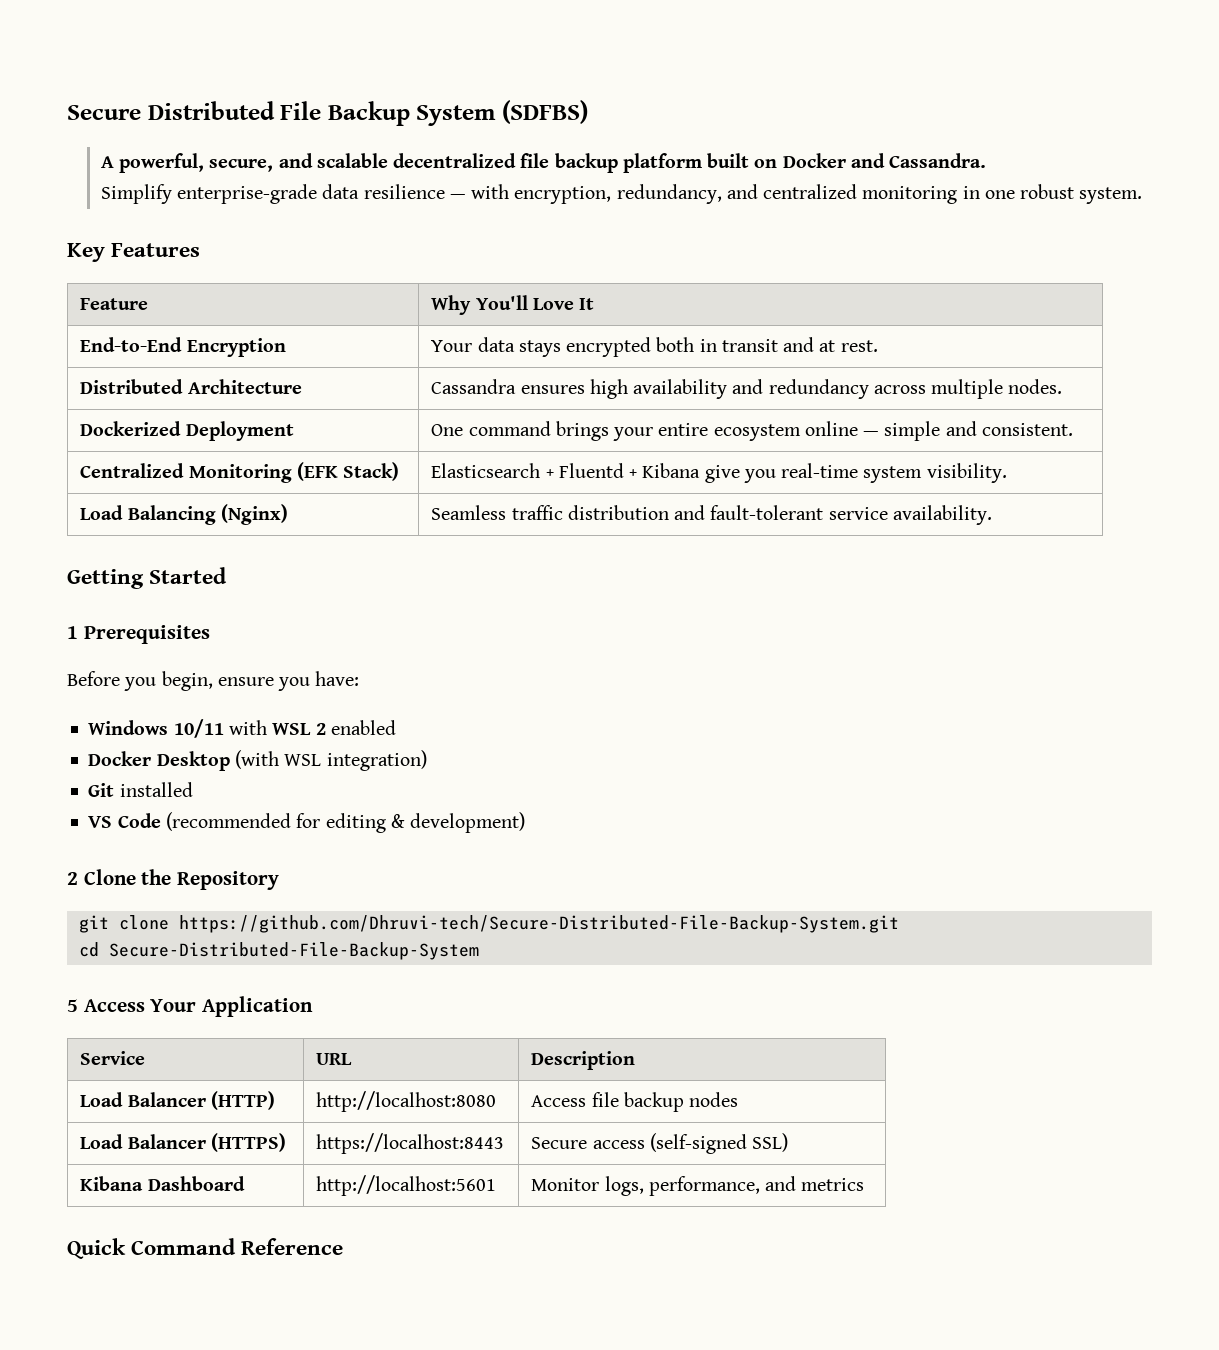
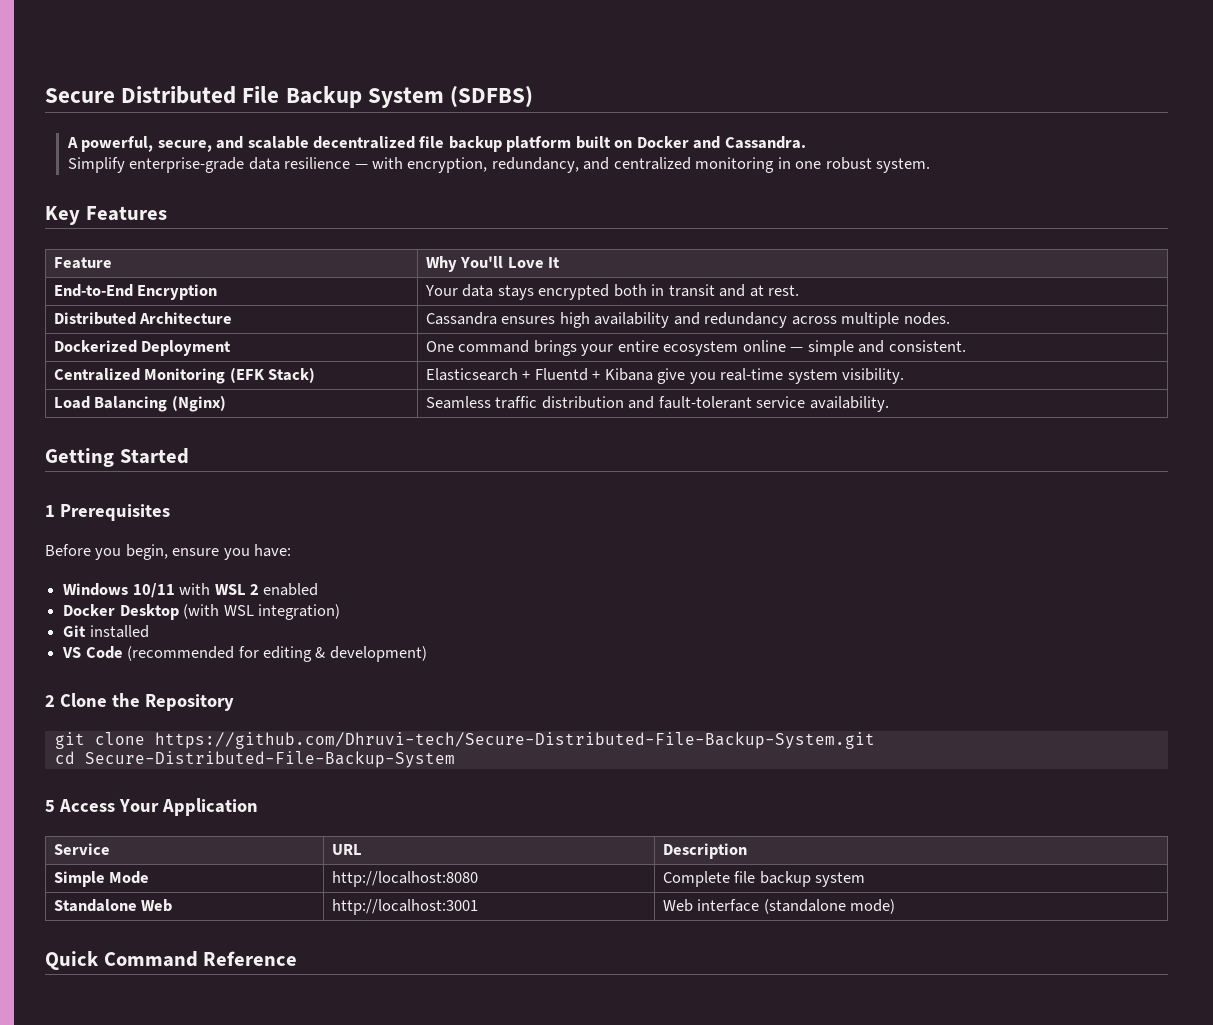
- Load Balancer (HTTP) | http://localhost:8080 | Access file backup nodes
- Load Balancer (HTTPS) | https://localhost:8443 | Secure access (self-signed SSL)
- Kibana Dashboard | http://localhost:5601 | Monitor logs, performance, and metrics
+ Simple Mode | http://localhost:8080 | Complete file backup system
+ Standalone Web | http://localhost:3001 | Web interface (standalone mode)

